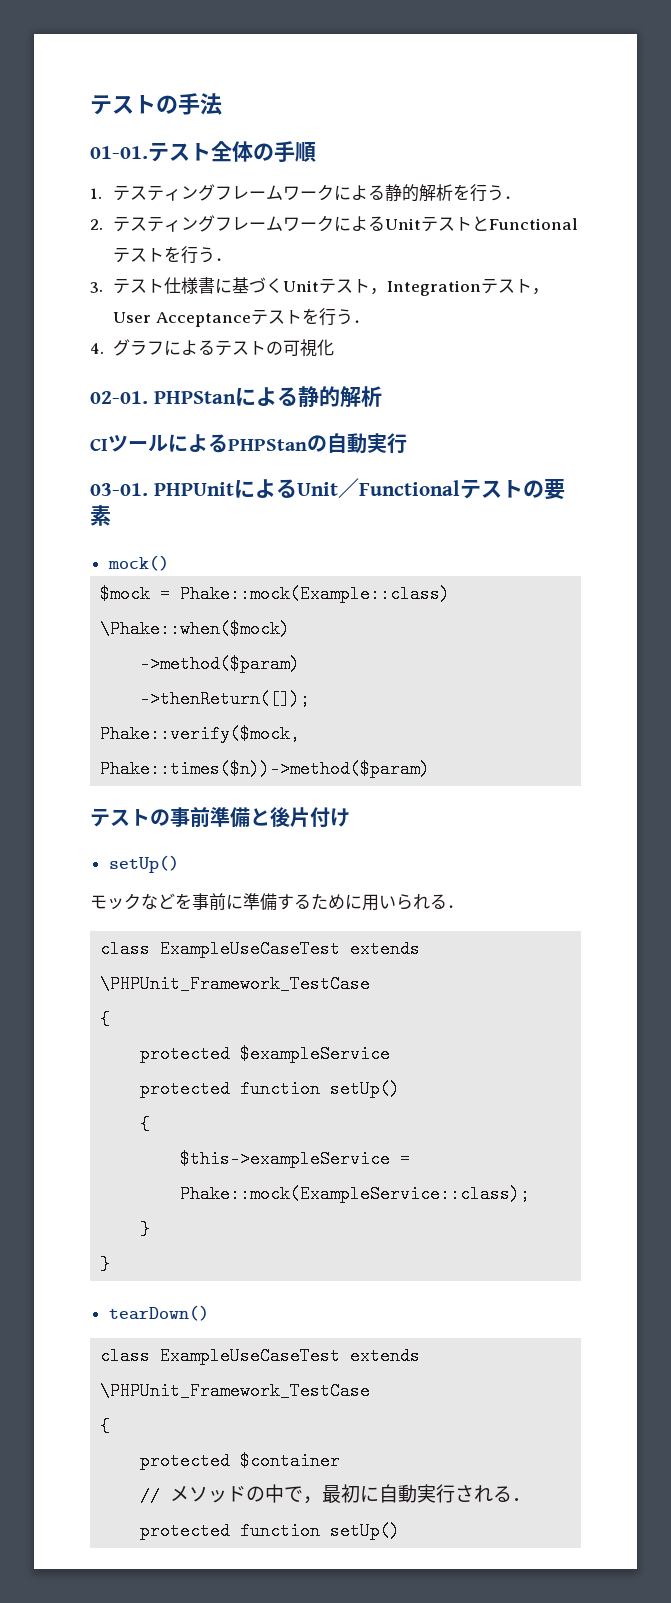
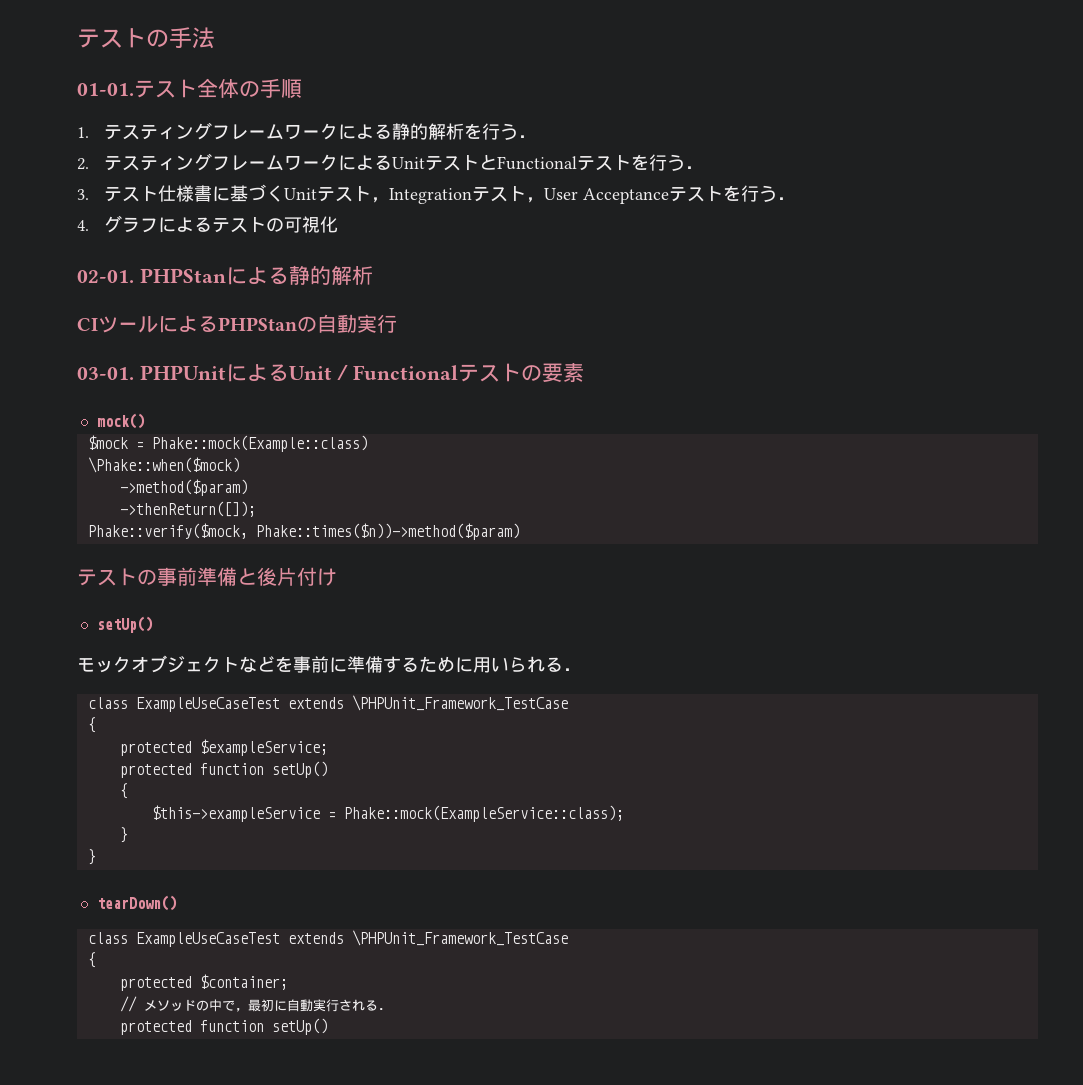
- モックなどを事前に準備するために用いられる．
+ モックオブジェクトなどを事前に準備するために用いられる．
- protected $exampleService
+ protected $exampleService;
- protected $container
+ protected $container;

